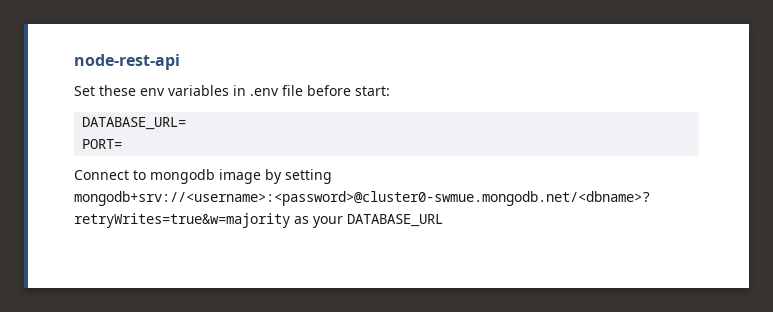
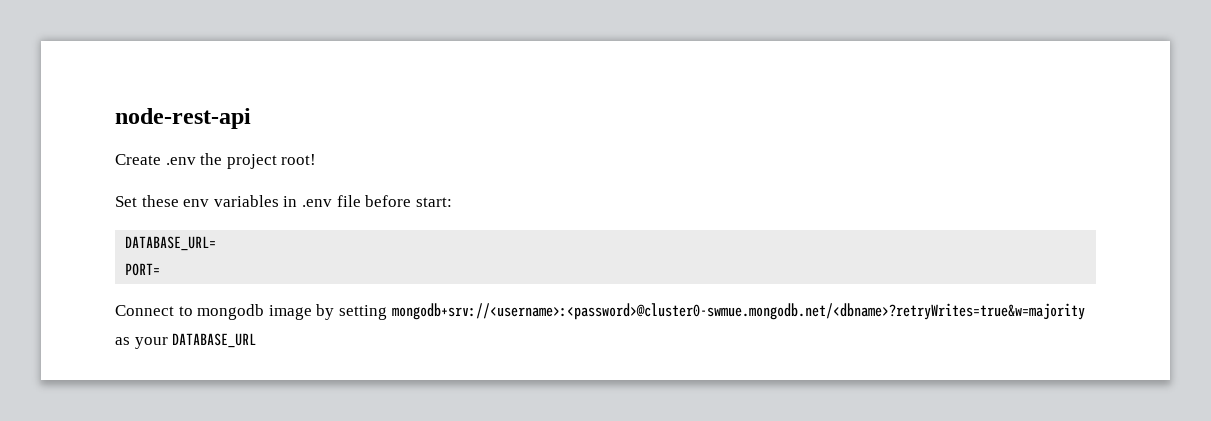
+ Create .env the project root!

